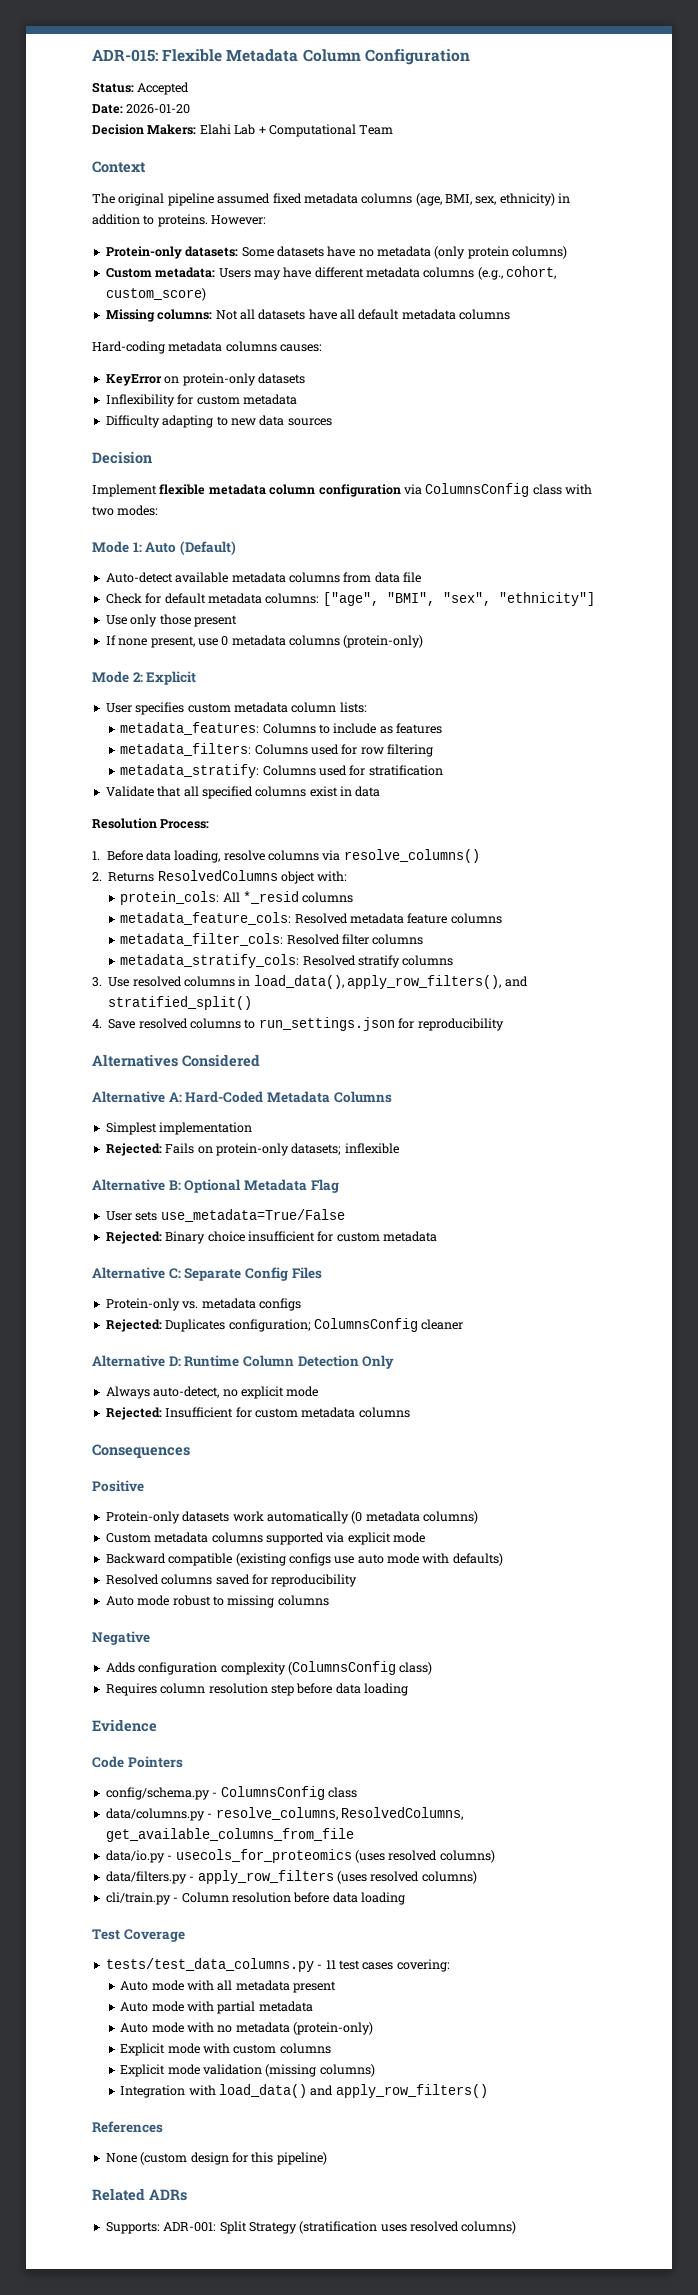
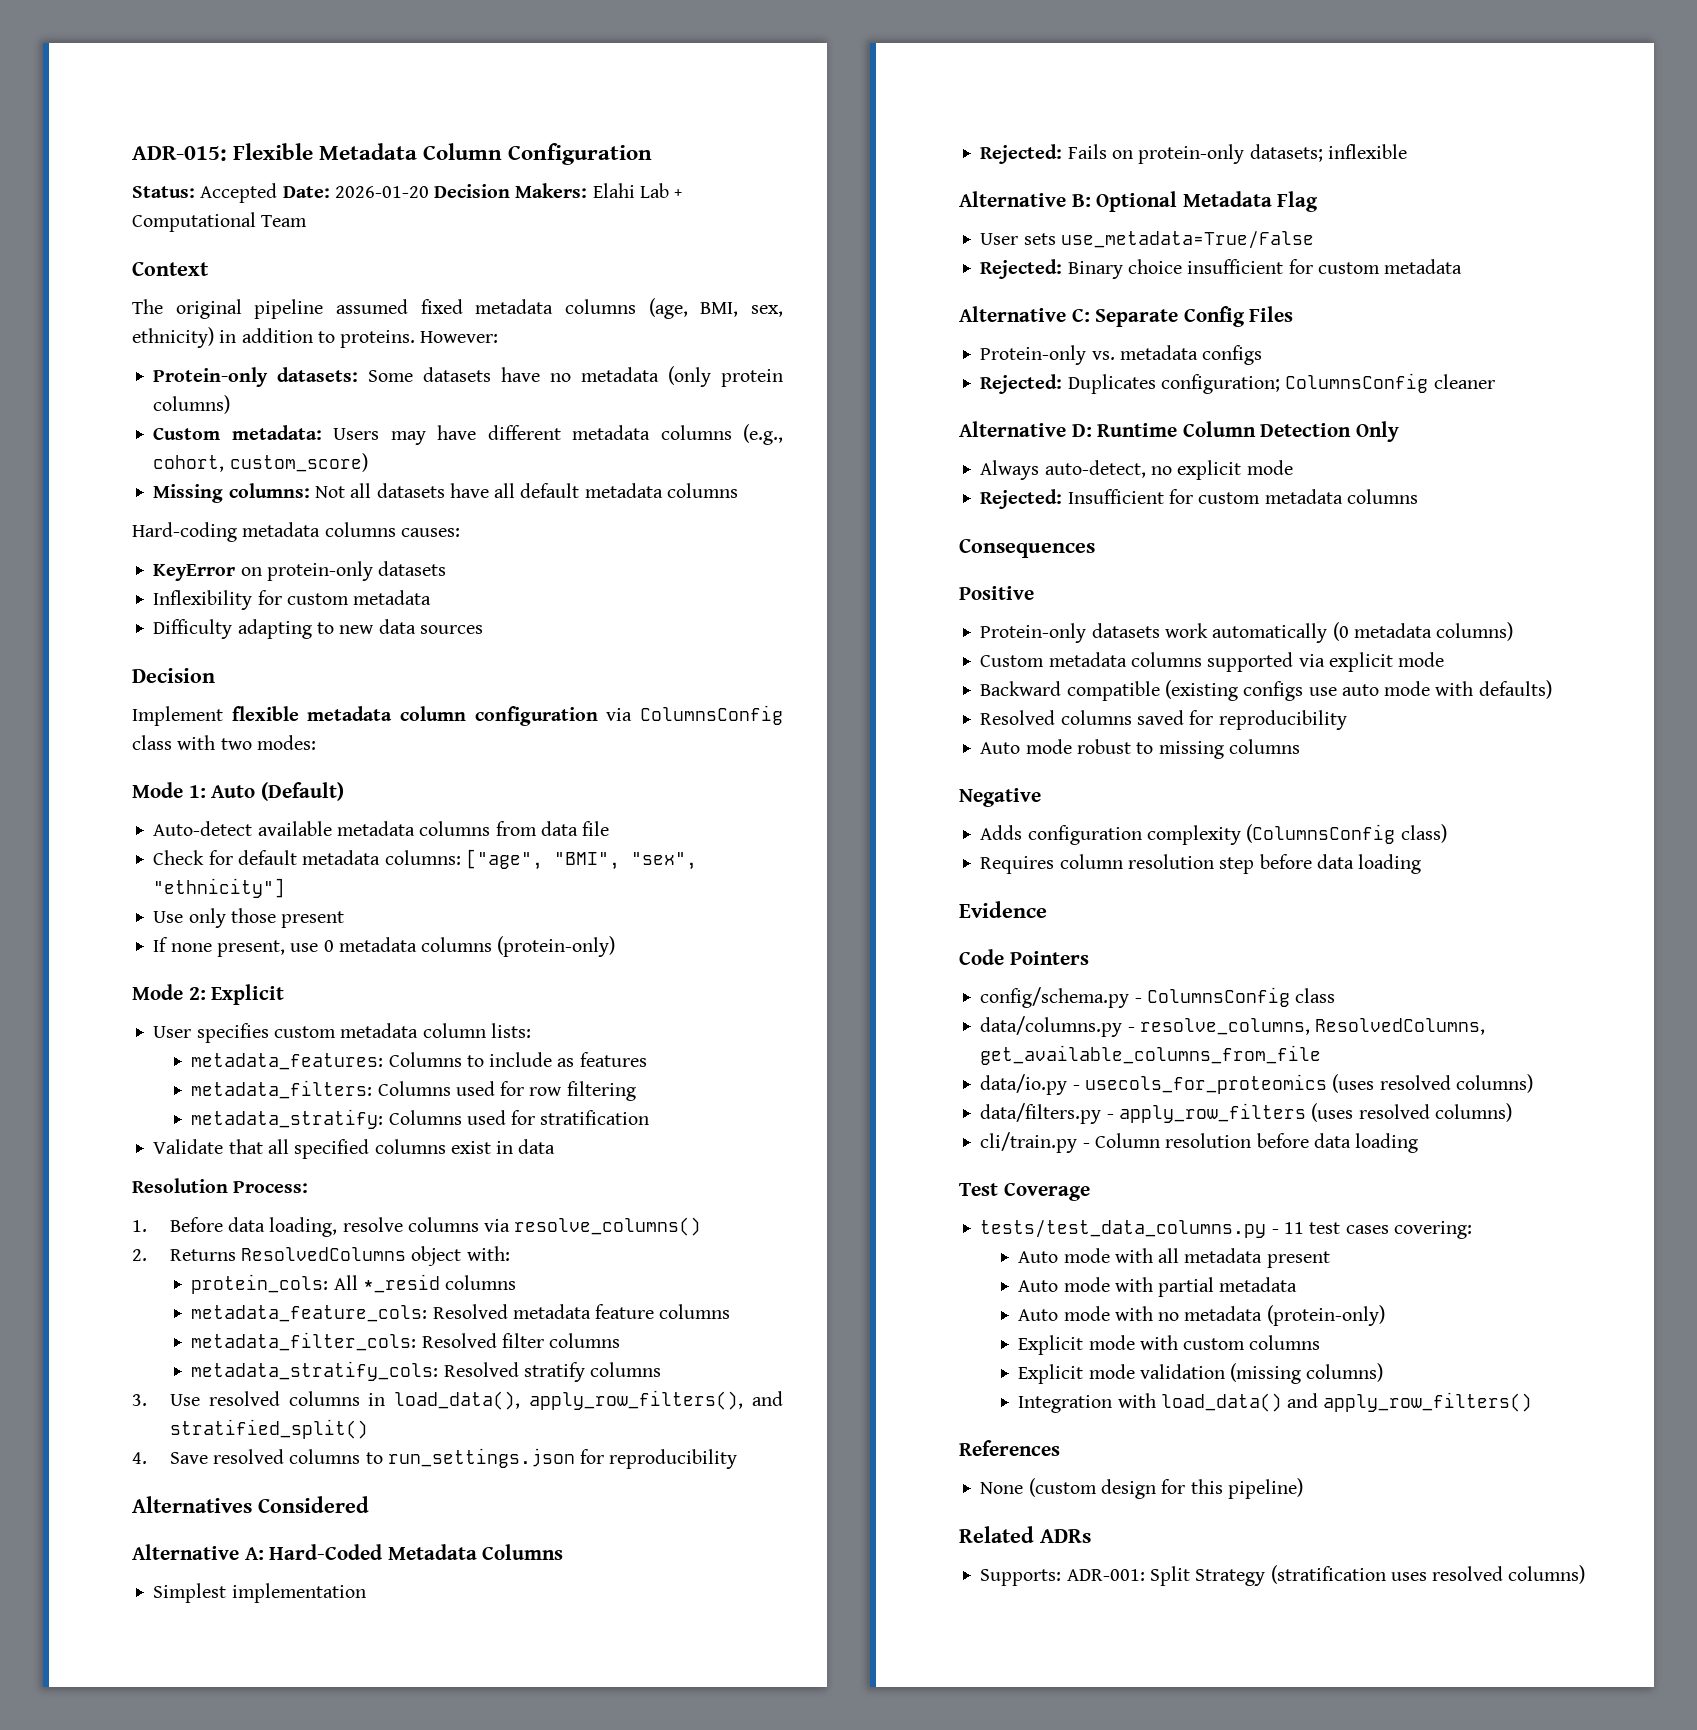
- Status: Accepted
- Date: 2026-01-20
- Decision Makers: Elahi Lab + Computational Team
+ Status: Accepted Date: 2026-01-20 Decision Makers: Elahi Lab + Computational Team

